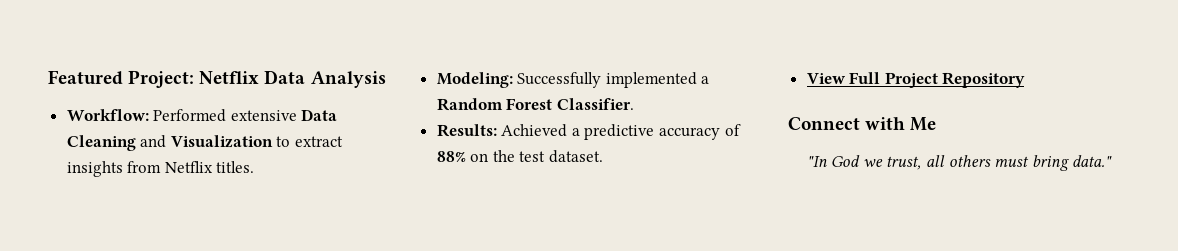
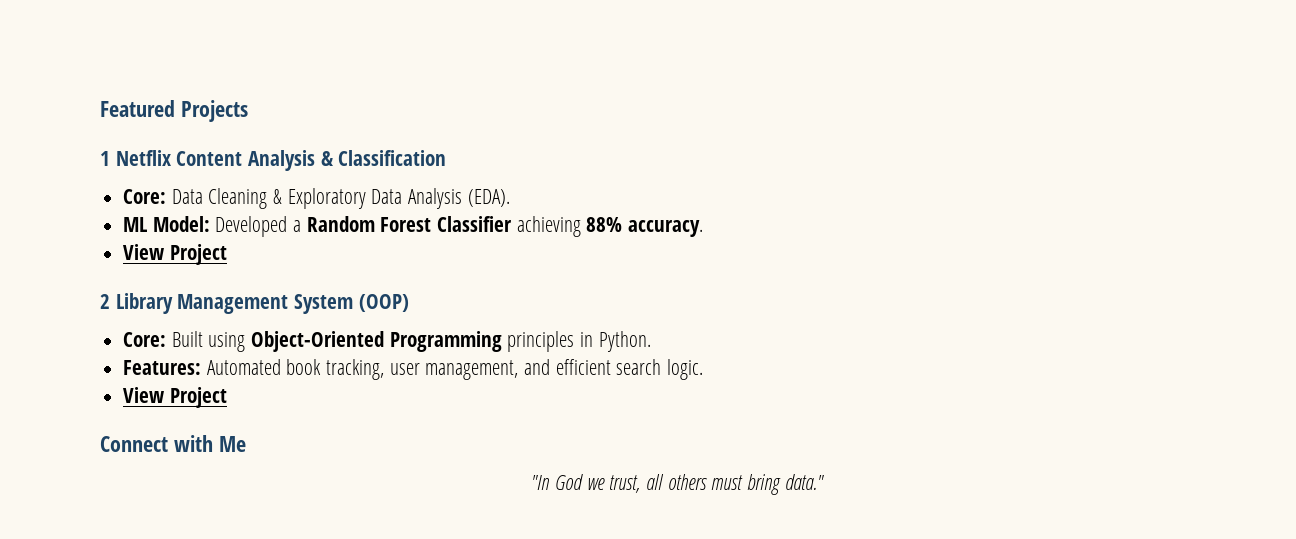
- Featured Project: Netflix Data Analysis
- Workflow: Performed extensive Data Cleaning and Visualization to extract insights from Netflix titles.
- Modeling: Successfully implemented a Random Forest Classifier.
- Results: Achieved a predictive accuracy of 88% on the test dataset.
- View Full Project Repository
+ Featured Projects
+ 1 Netflix Content Analysis & Classification
+ Core: Data Cleaning & Exploratory Data Analysis (EDA).
+ ML Model: Developed a Random Forest Classifier achieving 88% accuracy.
+ View Project
+ 2 Library Management System (OOP)
+ Core: Built using Object-Oriented Programming principles in Python.
+ Features: Automated book tracking, user management, and efficient search logic.
+ View Project

